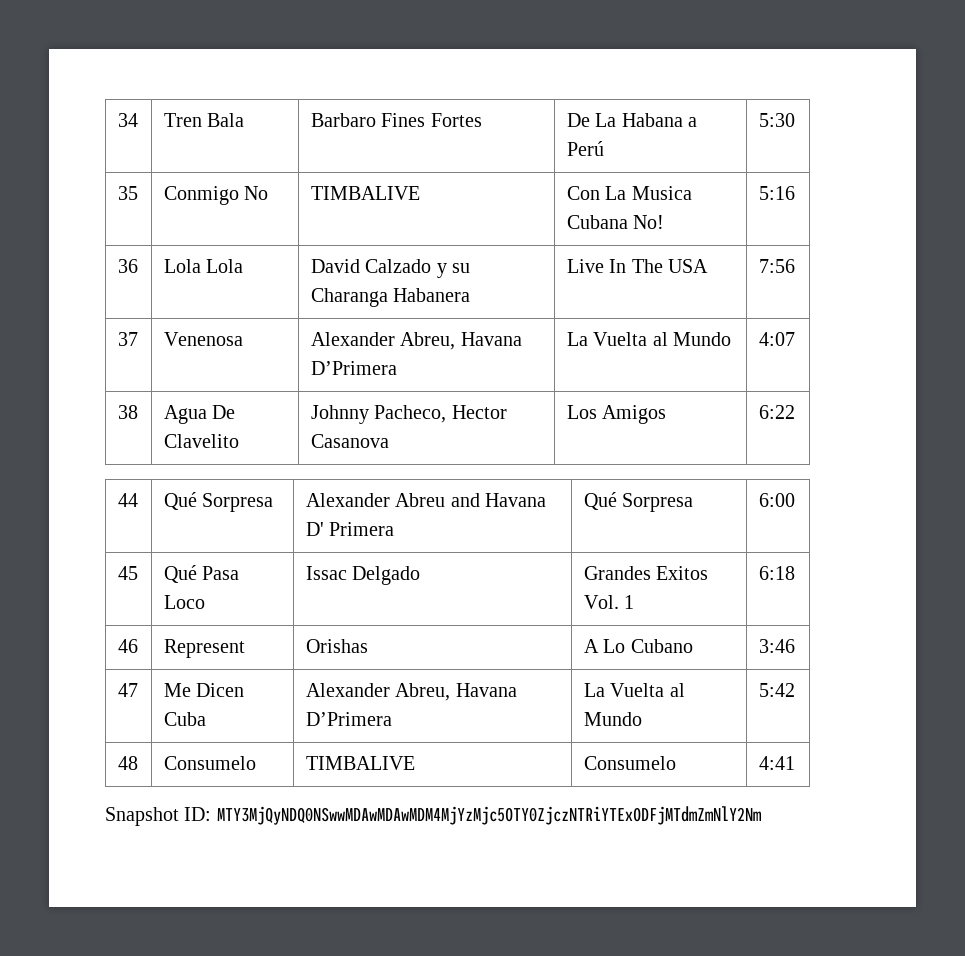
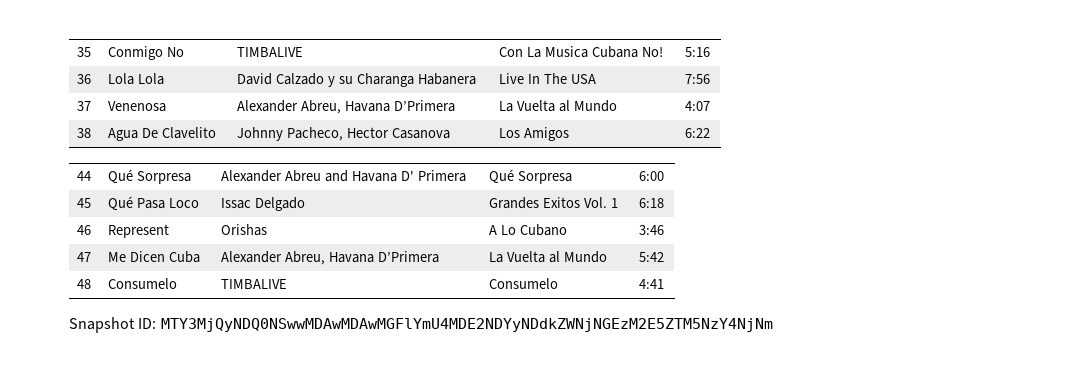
- 34 | Tren Bala | Barbaro Fines Fortes | De La Habana a Perú | 5:30
- Snapshot ID: MTY3MjQyNDQ0NSwwMDAwMDAwMDM4MjYzMjc5OTY0ZjczNTRiYTExODFjMTdmZmNlY2Nm
+ Snapshot ID: MTY3MjQyNDQ0NSwwMDAwMDAwMGFlYmU4MDE2NDYyNDdkZWNjNGEzM2E5ZTM5NzY4NjNm

